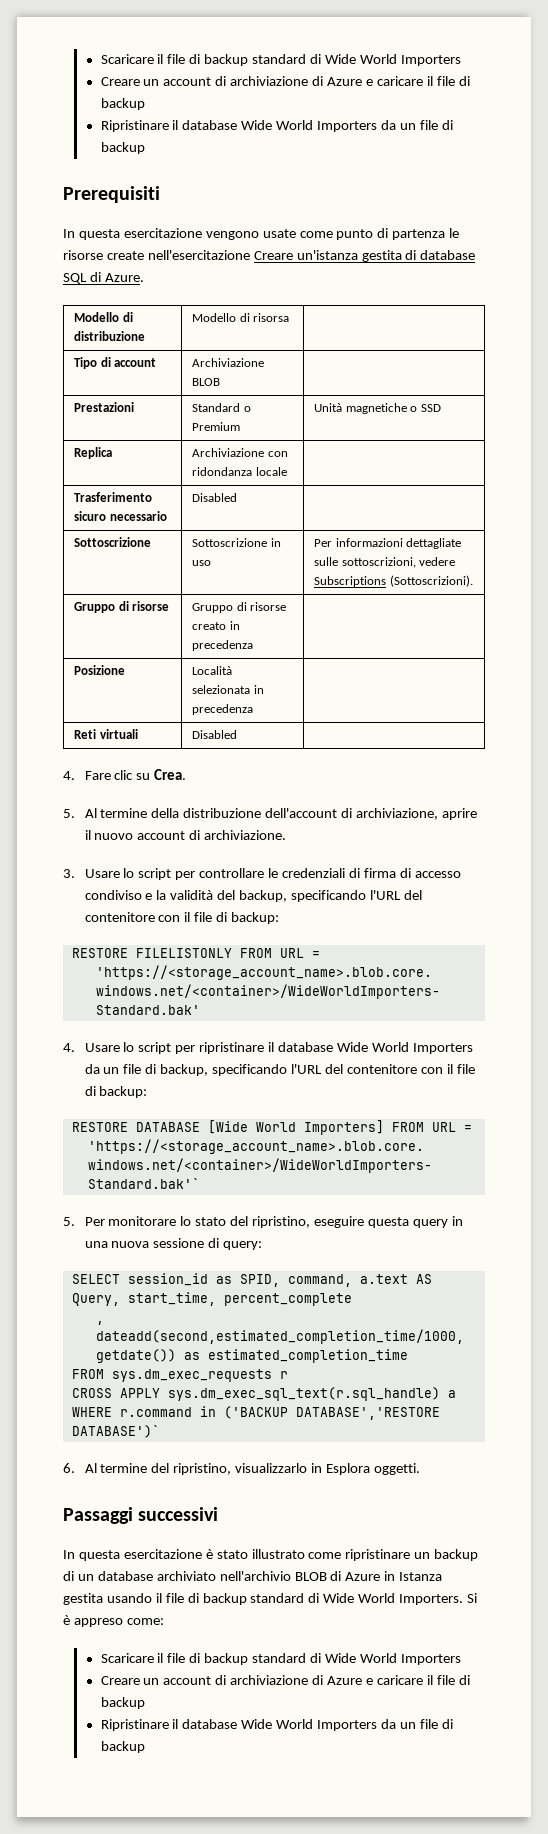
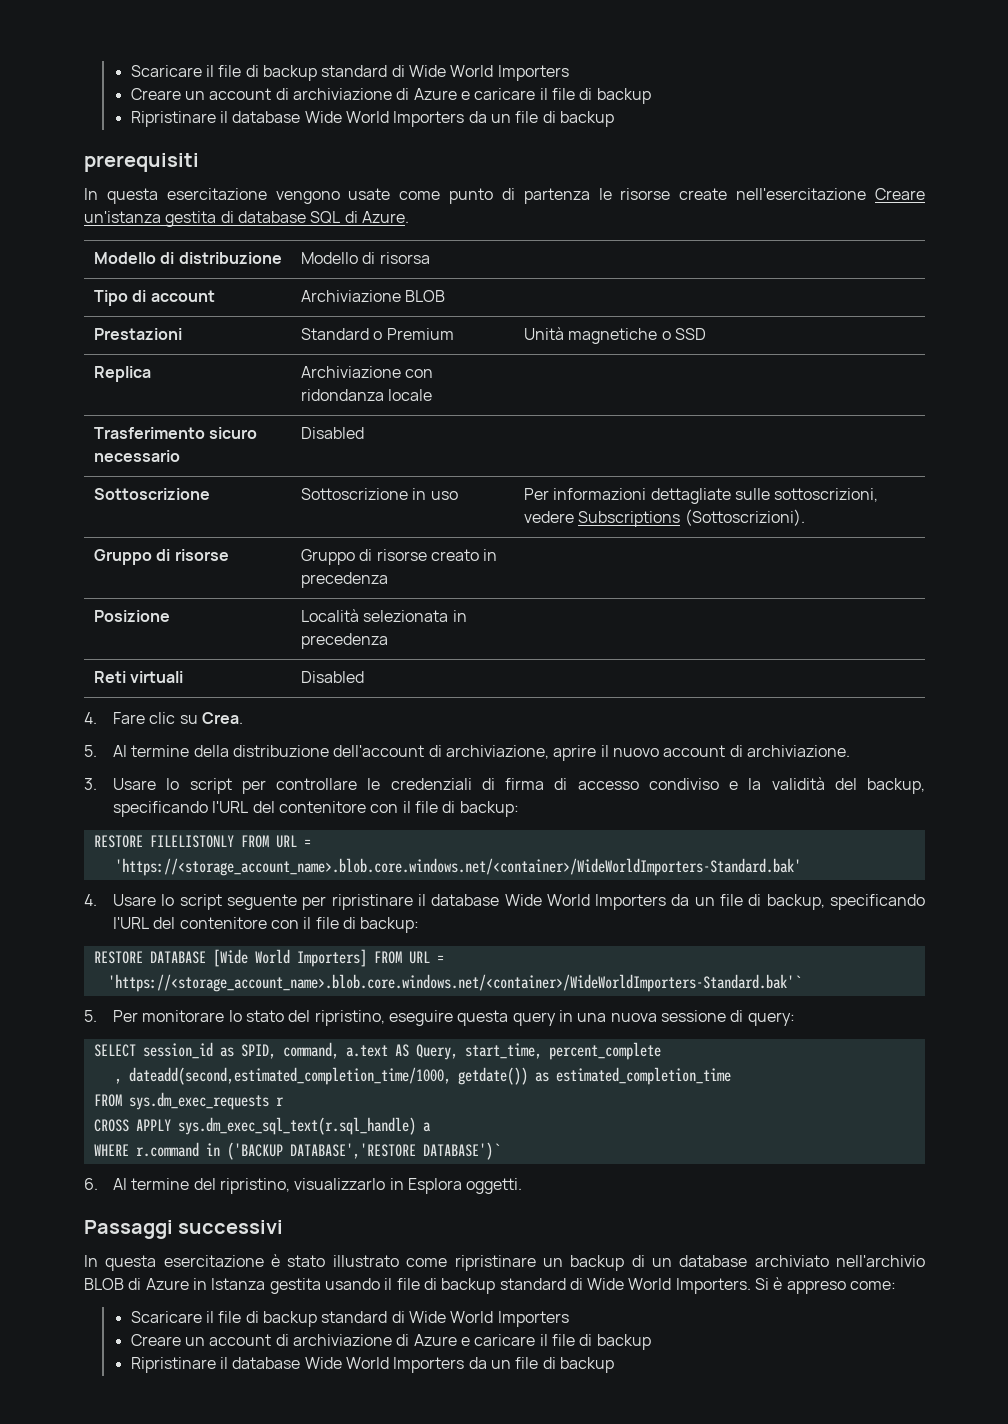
- Prerequisiti
+ prerequisiti
- 4. Usare lo script per ripristinare il database Wide World Importers da un file di backup, specificando l'URL del contenitore con il file di backup:
+ 4. Usare lo script seguente per ripristinare il database Wide World Importers da un file di backup, specificando l'URL del contenitore con il file di backup:

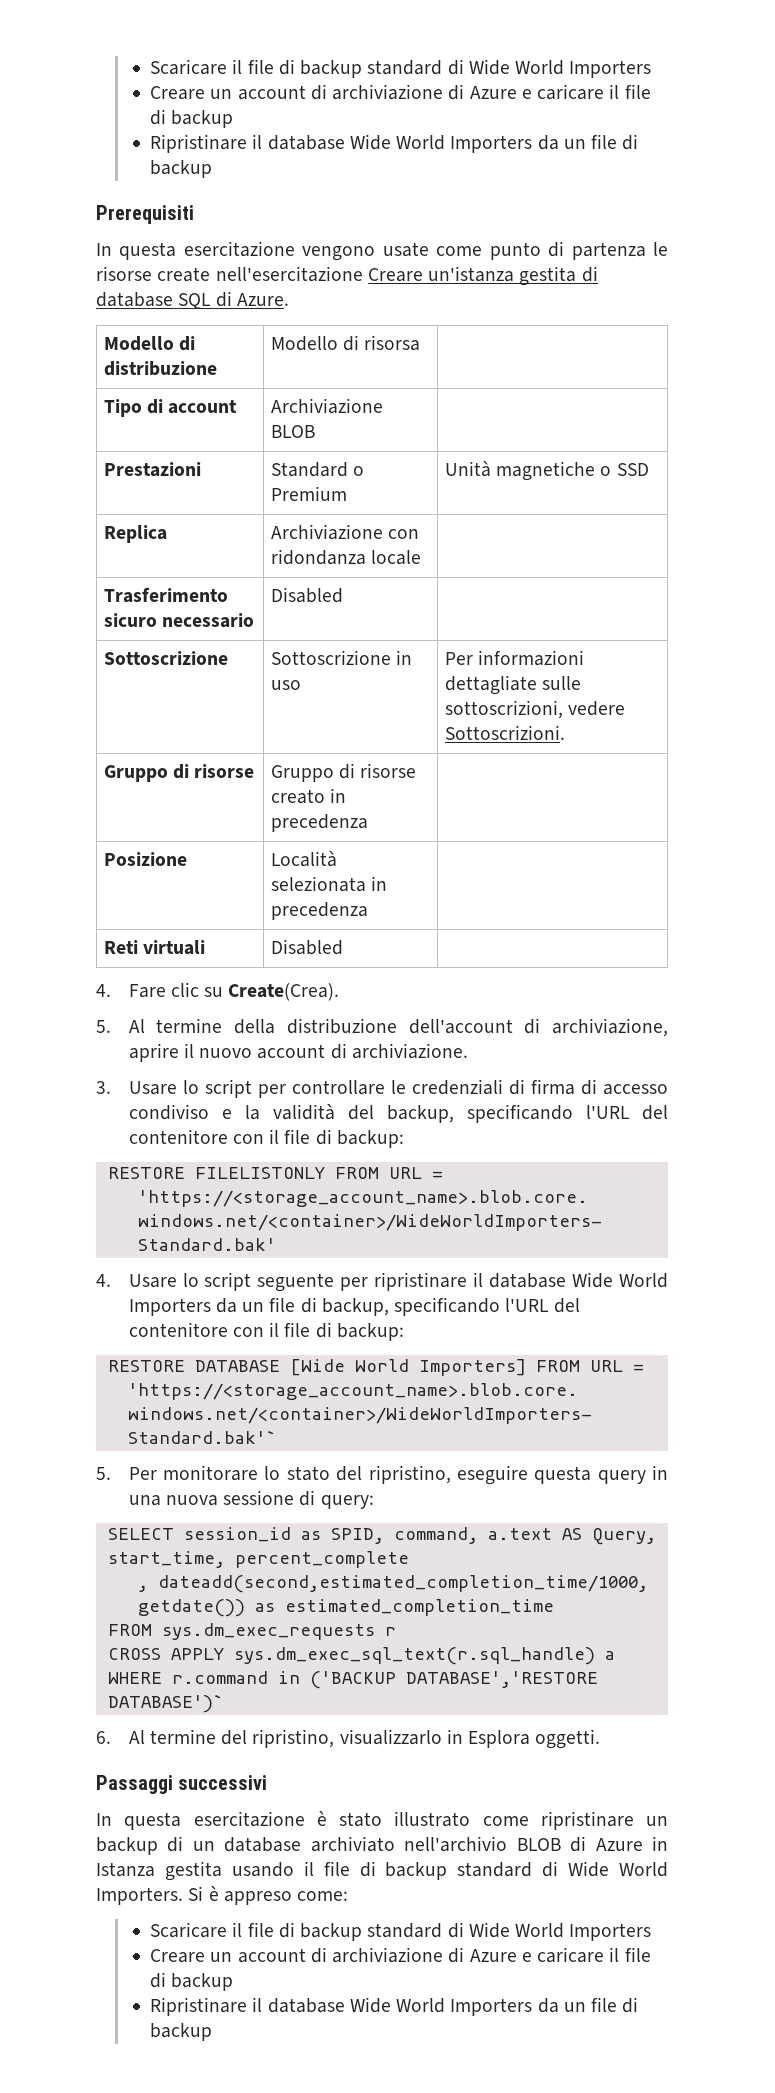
- prerequisiti
+ Prerequisiti
- Sottoscrizione | Sottoscrizione in uso | Per informazioni dettagliate sulle sottoscrizioni, vedere Subscriptions (Sottoscrizioni).
+ Sottoscrizione | Sottoscrizione in uso | Per informazioni dettagliate sulle sottoscrizioni, vedere Sottoscrizioni.
- 4. Fare clic su Crea.
+ 4. Fare clic su Create(Crea).

